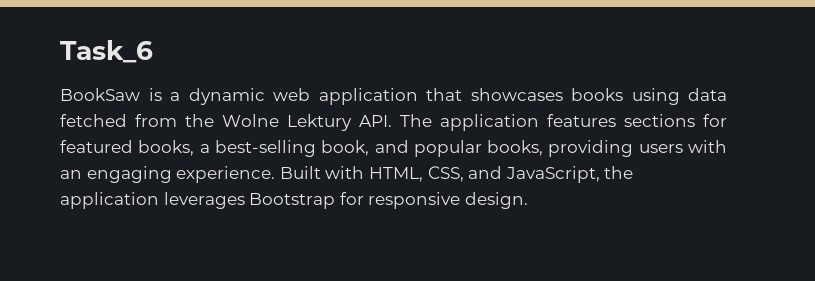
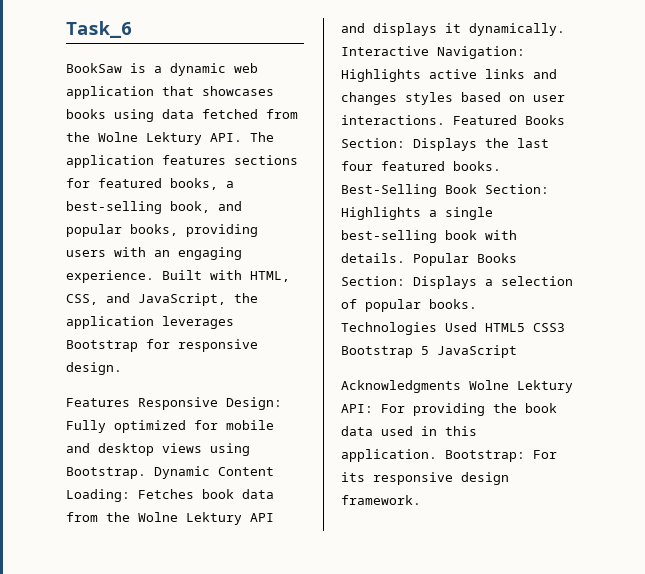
+ Features Responsive Design: Fully optimized for mobile and desktop views using Bootstrap. Dynamic Content Loading: Fetches book data from the Wolne Lektury API and displays it dynamically. Interactive Navigation: Highlights active links and changes styles based on user interactions. Featured Books Section: Displays the last four featured books. Best-Selling Book Section: Highlights a single best-selling book with details. Popular Books Section: Displays a selection of popular books. Technologies Used HTML5 CSS3 Bootstrap 5 JavaScript
+ Acknowledgments Wolne Lektury API: For providing the book data used in this application. Bootstrap: For its responsive design framework.

